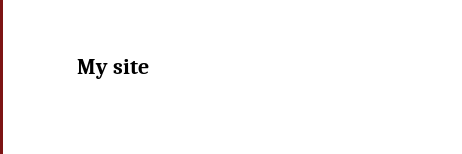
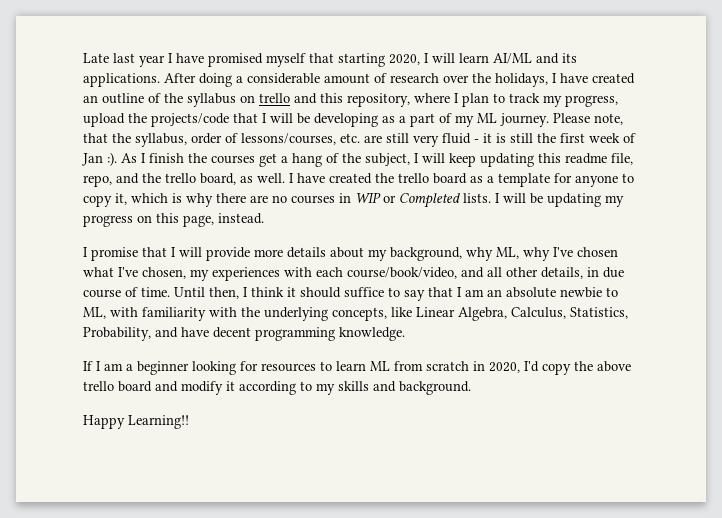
- My site
+ Late last year I have promised myself that starting 2020, I will learn AI/ML and its applications. After doing a considerable amount of research over the holidays, I have created an outline of the syllabus on trello and this repository, where I plan to track my progress, upload the projects/code that I will be developing as a part of my ML journey. Please note, that the syllabus, order of lessons/courses, etc. are still very fluid - it is still the first week of Jan :). As I finish the courses get a hang of the subject, I will keep updating this readme file, repo, and the trello board, as well. I have created the trello board as a template for anyone to copy it, which is why there are no courses in WIP or Completed lists. I will be updating my progress on this page, instead.
+ I promise that I will provide more details about my background, why ML, why I've chosen what I've chosen, my experiences with each course/book/video, and all other details, in due course of time. Until then, I think it should suffice to say that I am an absolute newbie to ML, with familiarity with the underlying concepts, like Linear Algebra, Calculus, Statistics, Probability, and have decent programming knowledge.
+ If I am a beginner looking for resources to learn ML from scratch in 2020, I'd copy the above trello board and modify it according to my skills and background.
+ Happy Learning!!

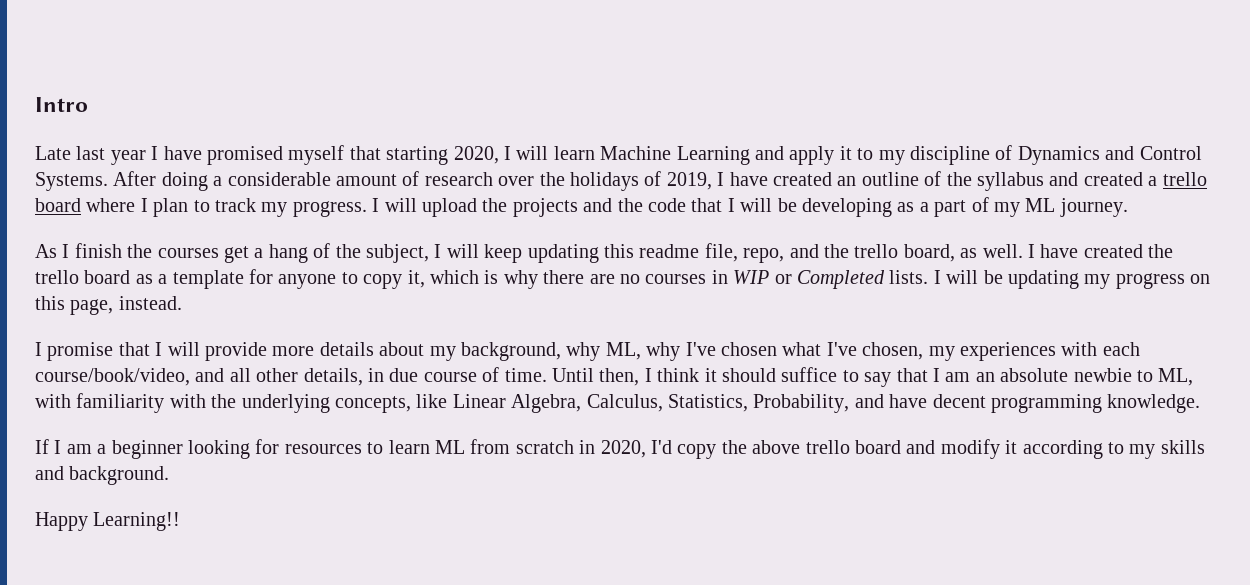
+ Intro
- Late last year I have promised myself that starting 2020, I will learn AI/ML and its applications.
+ Late last year I have promised myself that starting 2020, I will learn Machine Learning and apply it to my discipline of Dynamics and Control Systems.
- After doing a considerable amount of research over the holidays, I have created an outline of the syllabus on trello and this repository, where I plan to track my progress, upload the projects/code that I will be developing as a part of my ML journey. Please note, that the syllabus, order of lessons/courses, etc. are still very fluid - it is still the first week of Jan :). As I finish the courses get a hang of the subject, I will keep updating this readme file, repo, and the trello board, as well.
+ After doing a considerable amount of research over the holidays of 2019, I have created an outline of the syllabus and created a trello board where I plan to track my progress. I will upload the projects and the code that I will be developing as a part of my ML journey.
+ As I finish the courses get a hang of the subject, I will keep updating this readme file, repo, and the trello board, as well.

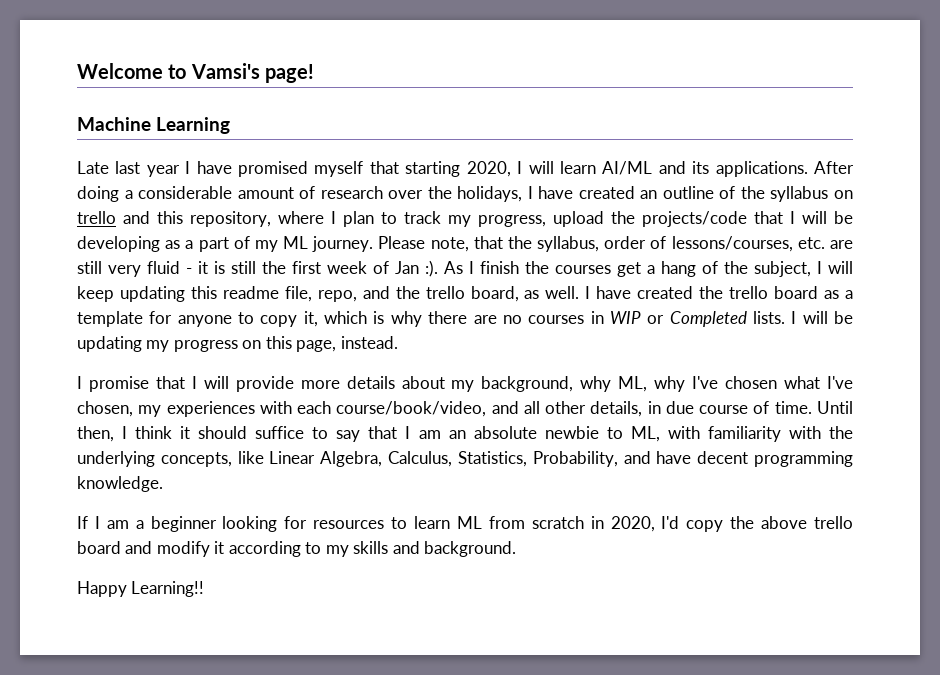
- Intro
+ Welcome to Vamsi's page!
+ Machine Learning
- Late last year I have promised myself that starting 2020, I will learn Machine Learning and apply it to my discipline of Dynamics and Control Systems.
+ Late last year I have promised myself that starting 2020, I will learn AI/ML and its applications.
- After doing a considerable amount of research over the holidays of 2019, I have created an outline of the syllabus and created a trello board where I plan to track my progress. I will upload the projects and the code that I will be developing as a part of my ML journey.
- As I finish the courses get a hang of the subject, I will keep updating this readme file, repo, and the trello board, as well.
+ After doing a considerable amount of research over the holidays, I have created an outline of the syllabus on trello and this repository, where I plan to track my progress, upload the projects/code that I will be developing as a part of my ML journey. Please note, that the syllabus, order of lessons/courses, etc. are still very fluid - it is still the first week of Jan :). As I finish the courses get a hang of the subject, I will keep updating this readme file, repo, and the trello board, as well.

